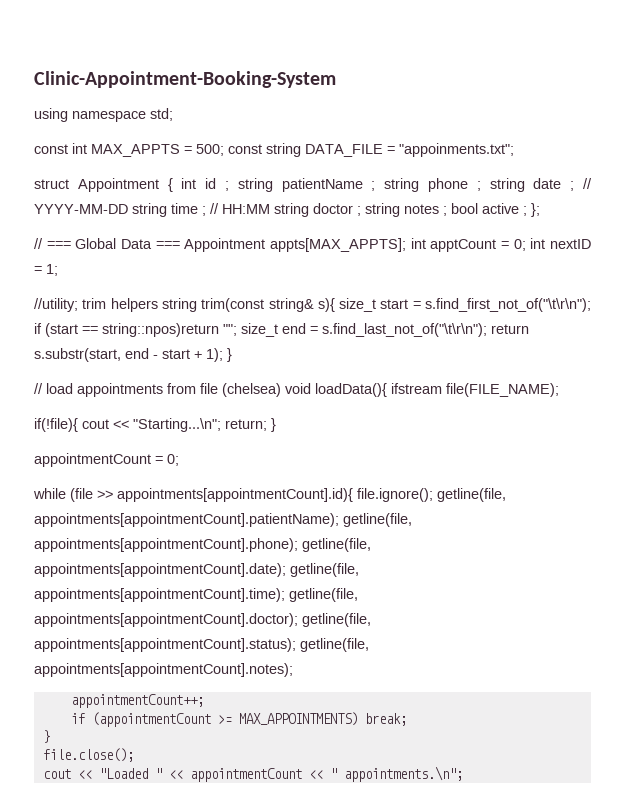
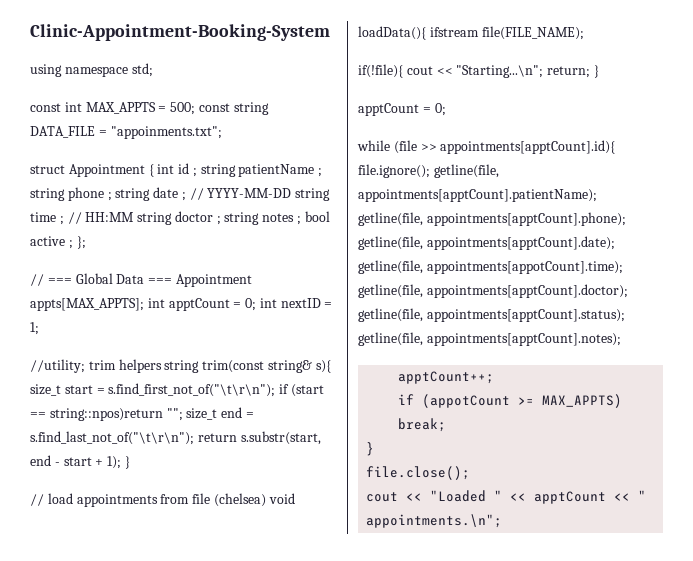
  if(!file){ cout << "Starting...\n"; return; }
- appointmentCount = 0;
+ apptCount = 0;
- while (file >> appointments[appointmentCount].id){ file.ignore(); getline(file, appointments[appointmentCount].patientName); getline(file, appointments[appointmentCount].phone); getline(file, appointments[appointmentCount].date); getline(file, appointments[appointmentCount].time); getline(file, appointments[appointmentCount].doctor); getline(file, appointments[appointmentCount].status); getline(file, appointments[appointmentCount].notes);
- appointmentCount++;
- if (appointmentCount >= MAX_APPOINTMENTS) break;
+ while (file >> appointments[apptCount].id){ file.ignore(); getline(file, appointments[apptCount].patientName); getline(file, appointments[apptCount].phone); getline(file, appointments[apptCount].date); getline(file, appointments[appotCount].time); getline(file, appointments[apptCount].doctor); getline(file, appointments[apptCount].status); getline(file, appointments[apptCount].notes);
+ apptCount++;
+ if (appotCount >= MAX_APPTS) break;
- cout << "Loaded " << appointmentCount << " appointments.\n";
+ cout << "Loaded " << apptCount << " appointments.\n";

